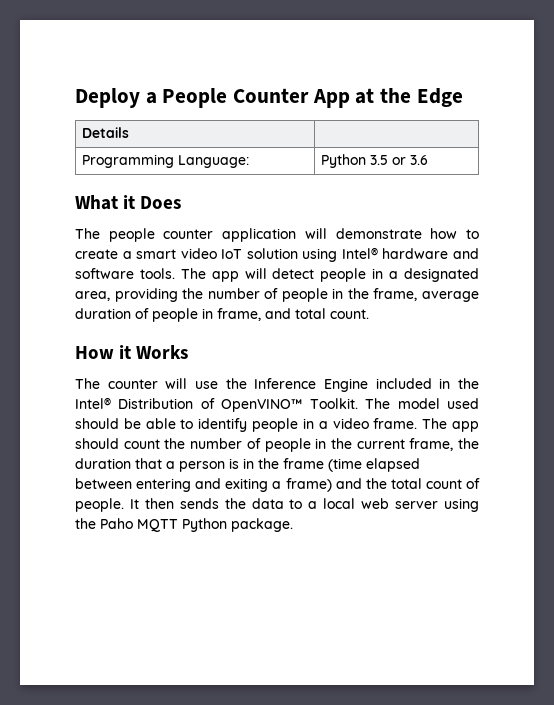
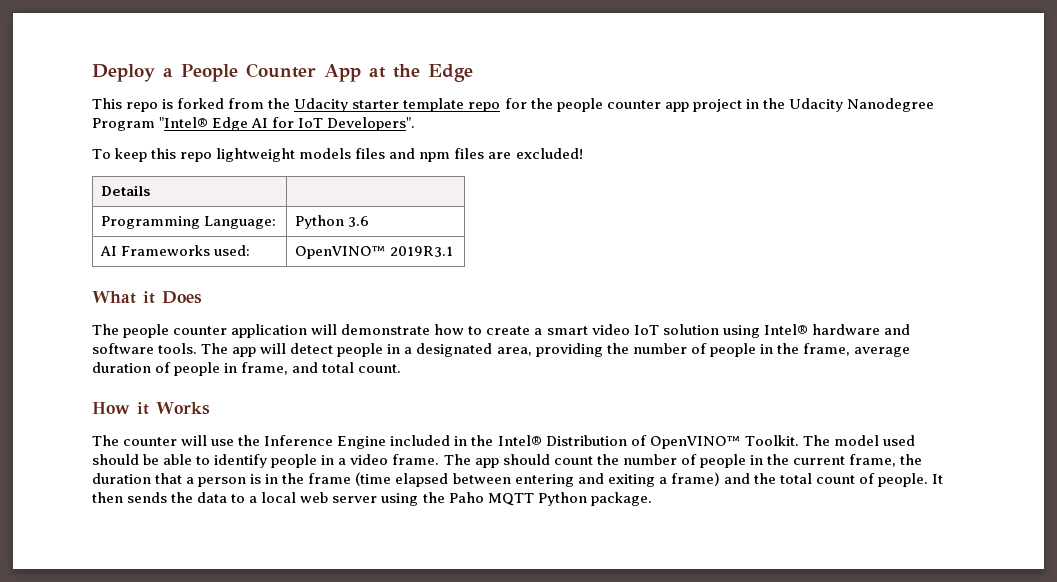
+ This repo is forked from the Udacity starter template repo for the people counter app project in the Udacity Nanodegree Program "Intel® Edge AI for IoT Developers".
+ To keep this repo lightweight models files and npm files are excluded!
- Programming Language: | Python 3.5 or 3.6
+ Programming Language: | Python 3.6
+ AI Frameworks used: | OpenVINO™ 2019R3.1

